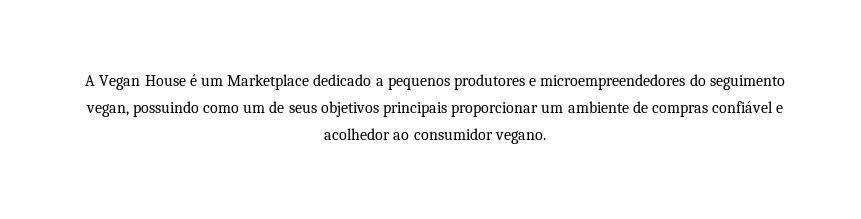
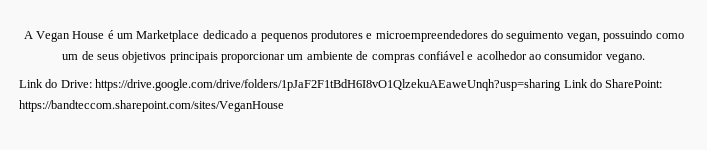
+ Link do Drive: https://drive.google.com/drive/folders/1pJaF2F1tBdH6I8vO1QlzekuAEaweUnqh?usp=sharing Link do SharePoint: https://bandteccom.sharepoint.com/sites/VeganHouse

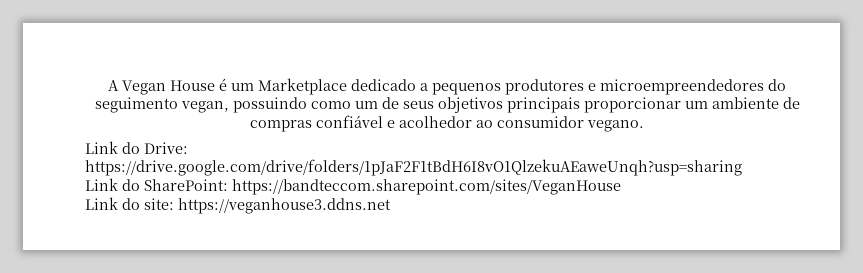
- Link do Drive: https://drive.google.com/drive/folders/1pJaF2F1tBdH6I8vO1QlzekuAEaweUnqh?usp=sharing Link do SharePoint: https://bandteccom.sharepoint.com/sites/VeganHouse
+ Link do Drive: https://drive.google.com/drive/folders/1pJaF2F1tBdH6I8vO1QlzekuAEaweUnqh?usp=sharing
+ Link do SharePoint: https://bandteccom.sharepoint.com/sites/VeganHouse
+ Link do site: https://veganhouse3.ddns.net

